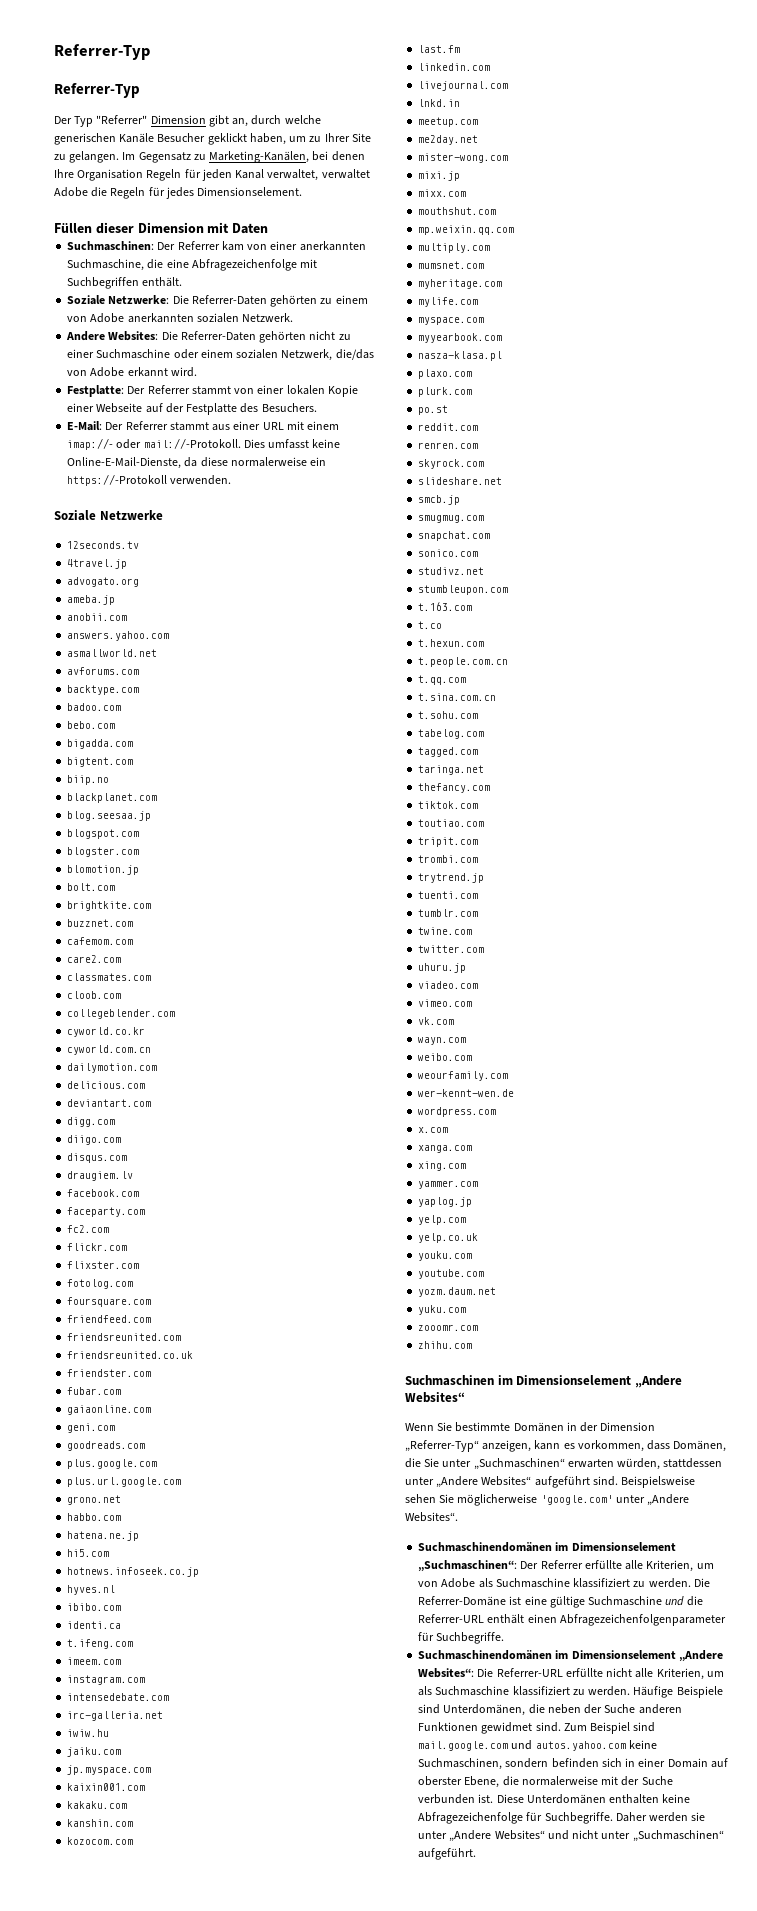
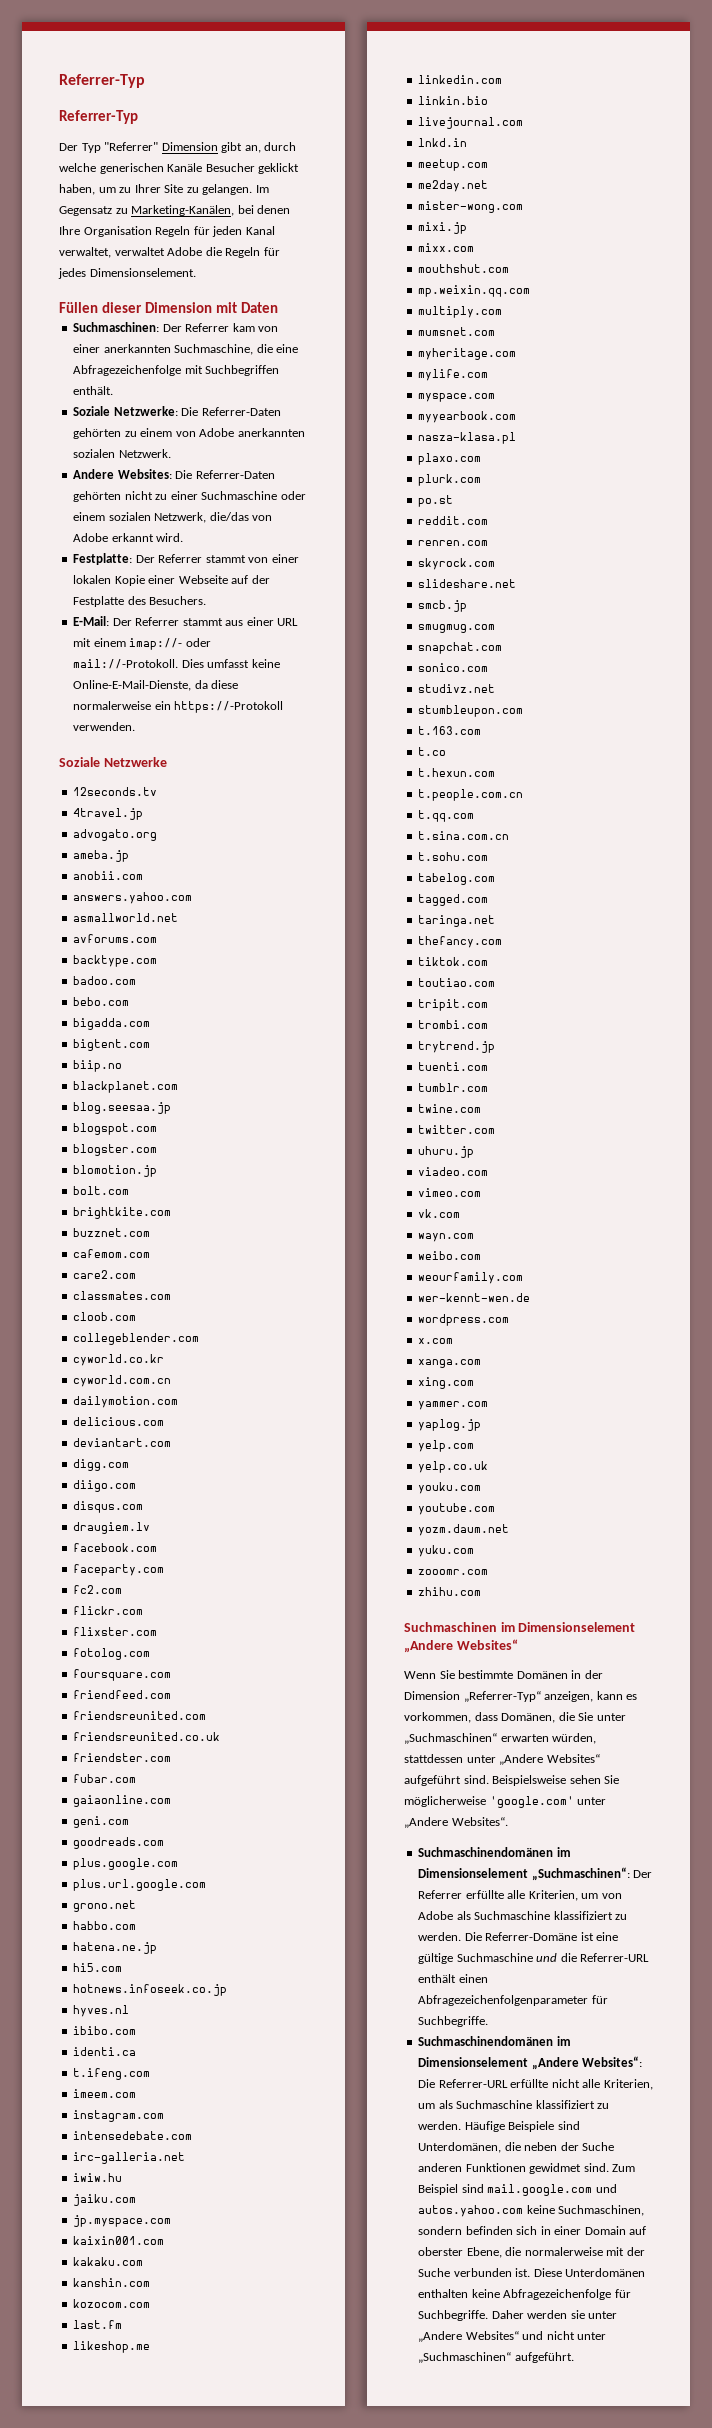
+ likeshop.me
+ linkin.bio

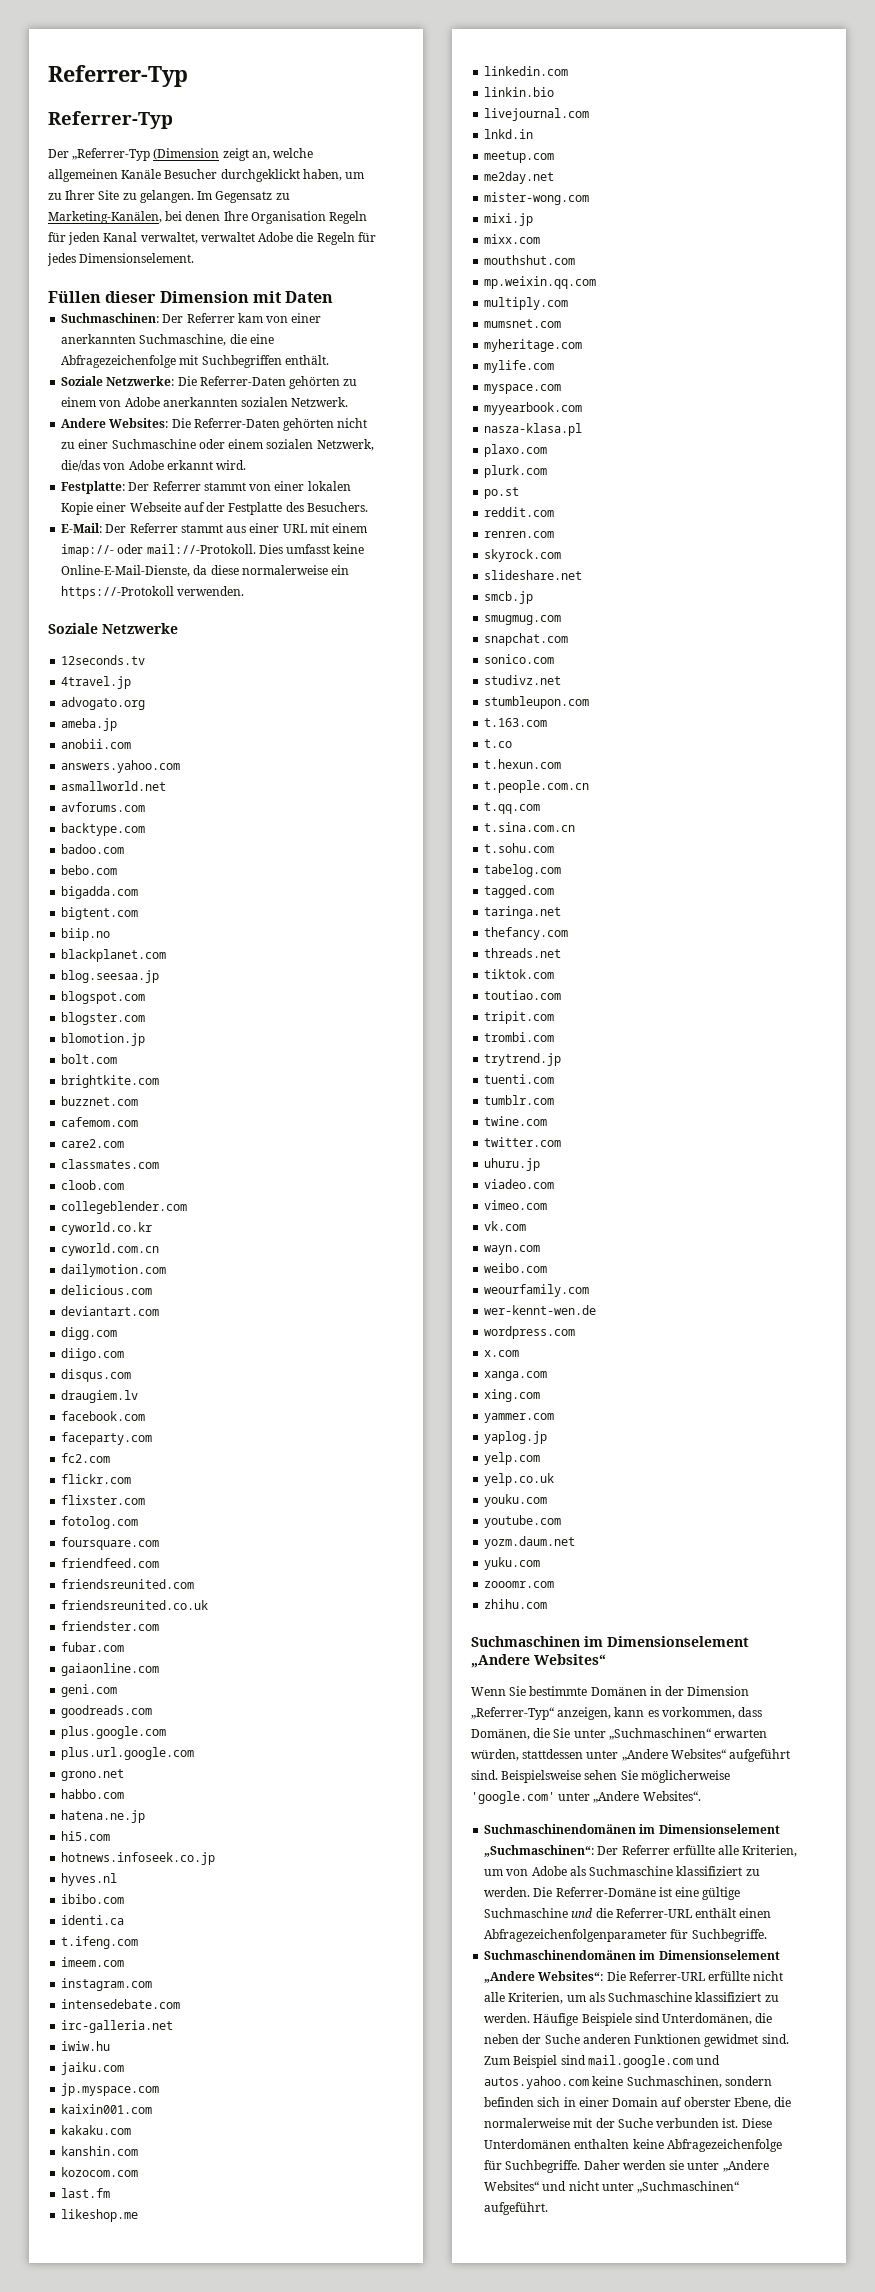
- Der Typ "Referrer" Dimension gibt an, durch welche generischen Kanäle Besucher geklickt haben, um zu Ihrer Site zu gelangen.
+ Der „Referrer-Typ (Dimension zeigt an, welche allgemeinen Kanäle Besucher durchgeklickt haben, um zu Ihrer Site zu gelangen.
+ threads.net

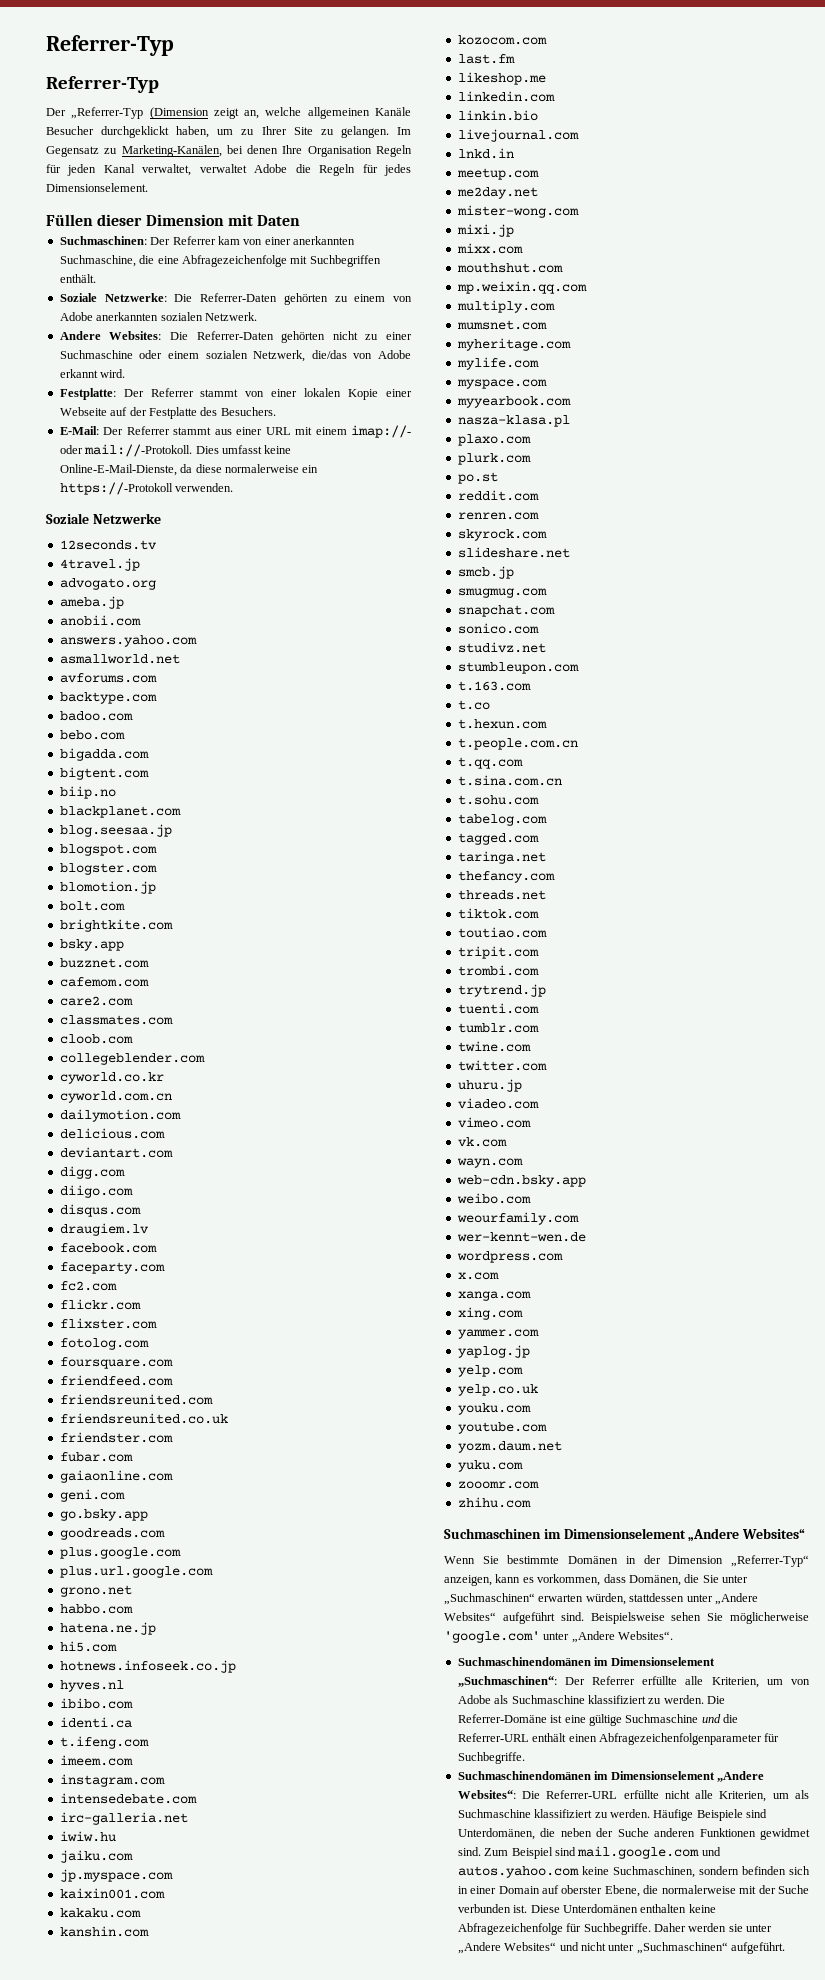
+ bsky.app
+ go.bsky.app
+ web-cdn.bsky.app

